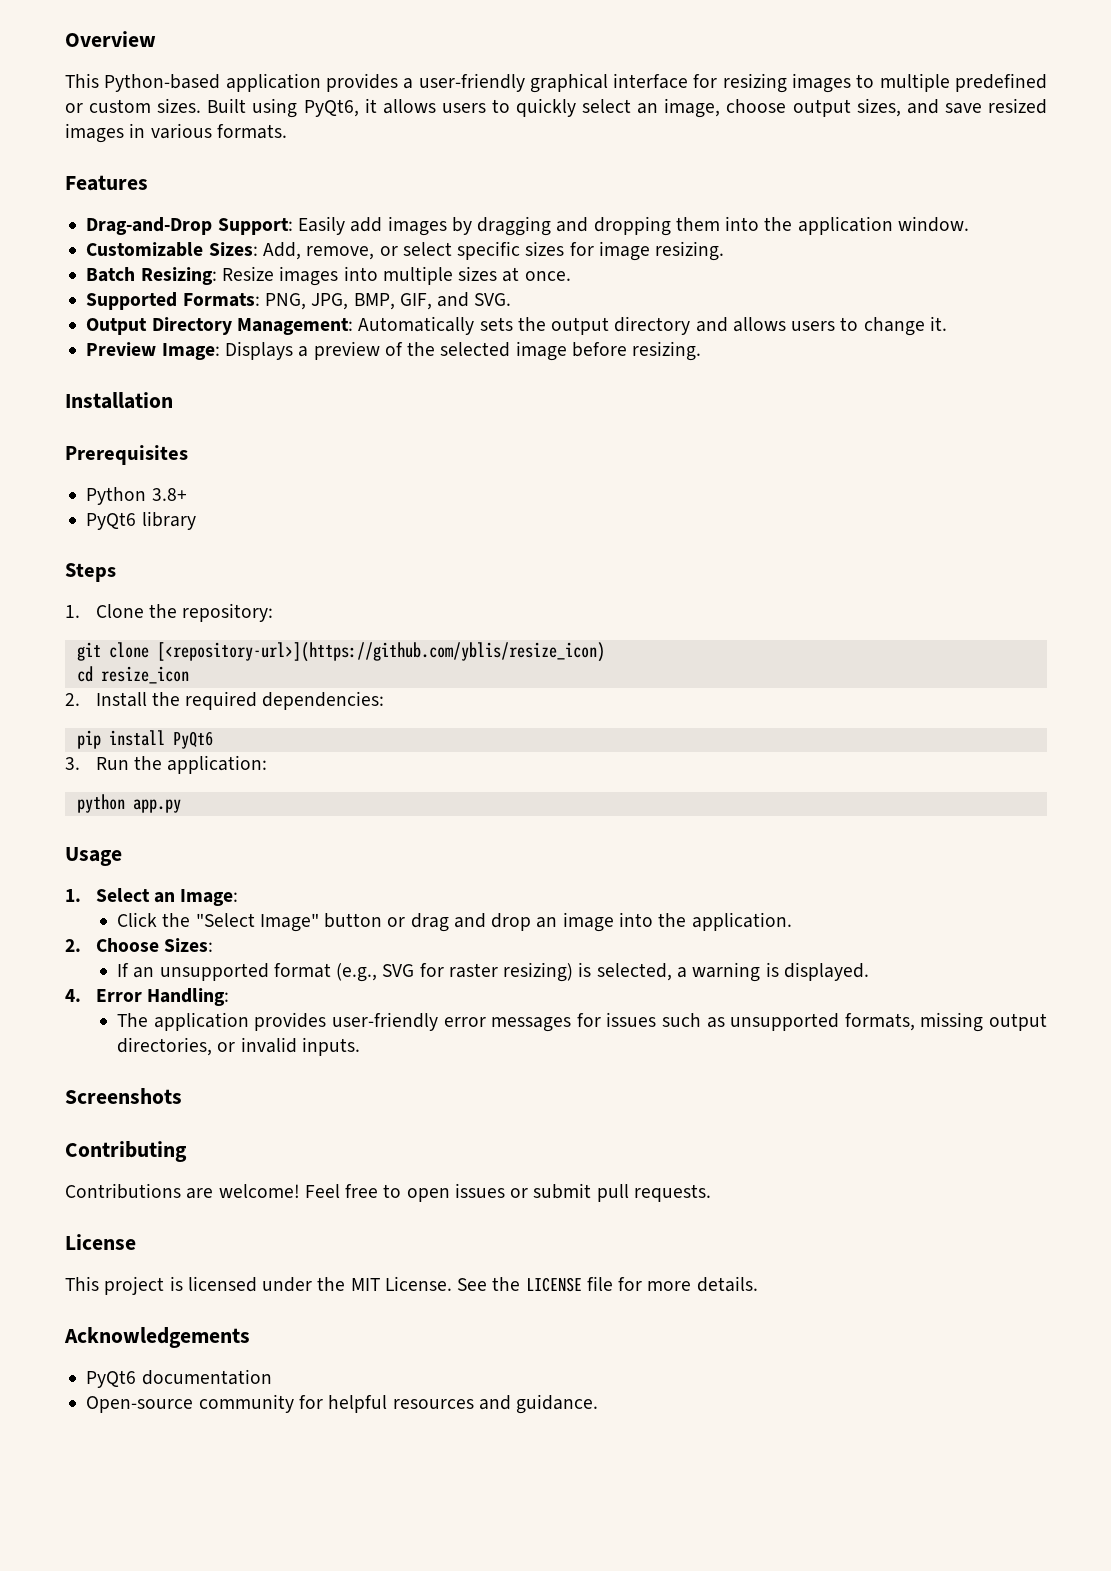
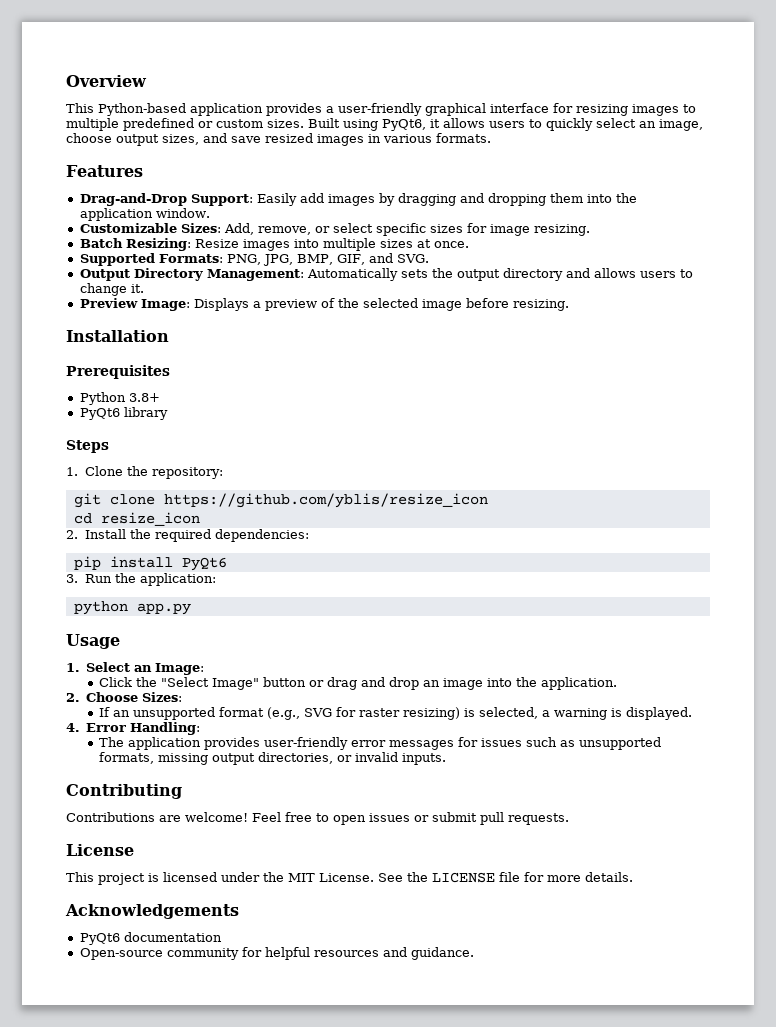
- git clone [<repository-url>](https://github.com/yblis/resize_icon)
+ git clone https://github.com/yblis/resize_icon
- Screenshots

